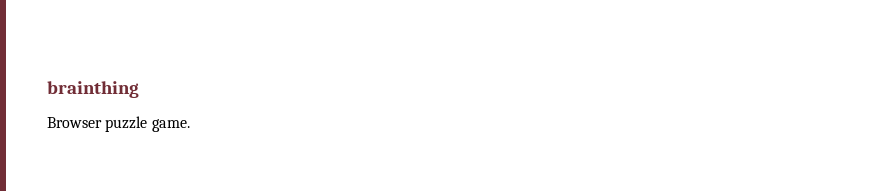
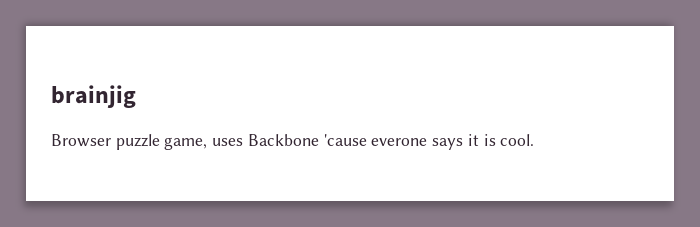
- brainthing
+ brainjig
- Browser puzzle game.
+ Browser puzzle game, uses Backbone 'cause everone says it is cool.

